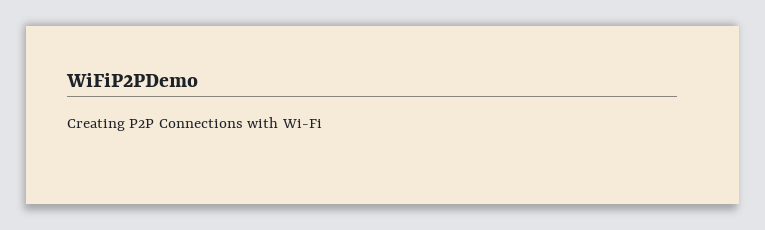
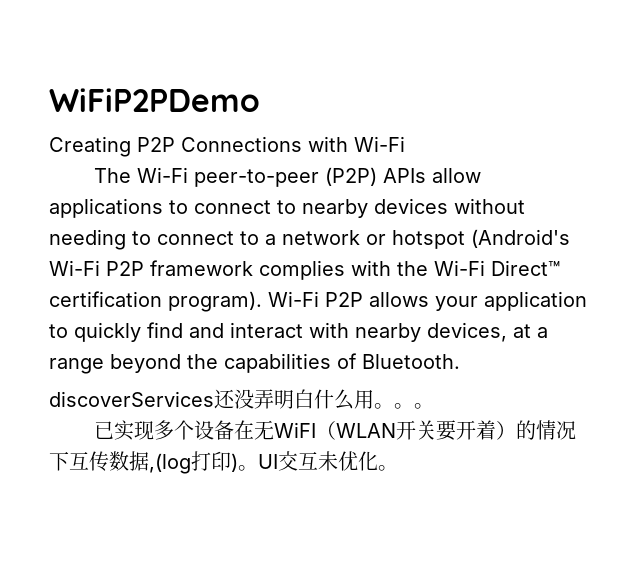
+ The Wi-Fi peer-to-peer (P2P) APIs allow applications to connect to nearby devices without needing to connect to a network or hotspot (Android's Wi-Fi P2P framework complies with the Wi-Fi Direct™ certification program). Wi-Fi P2P allows your application to quickly find and interact with nearby devices, at a range beyond the capabilities of Bluetooth.
+ discoverServices还没弄明白什么用。。。
+ 已实现多个设备在无WiFI（WLAN开关要开着）的情况下互传数据,(log打印)。UI交互未优化。

